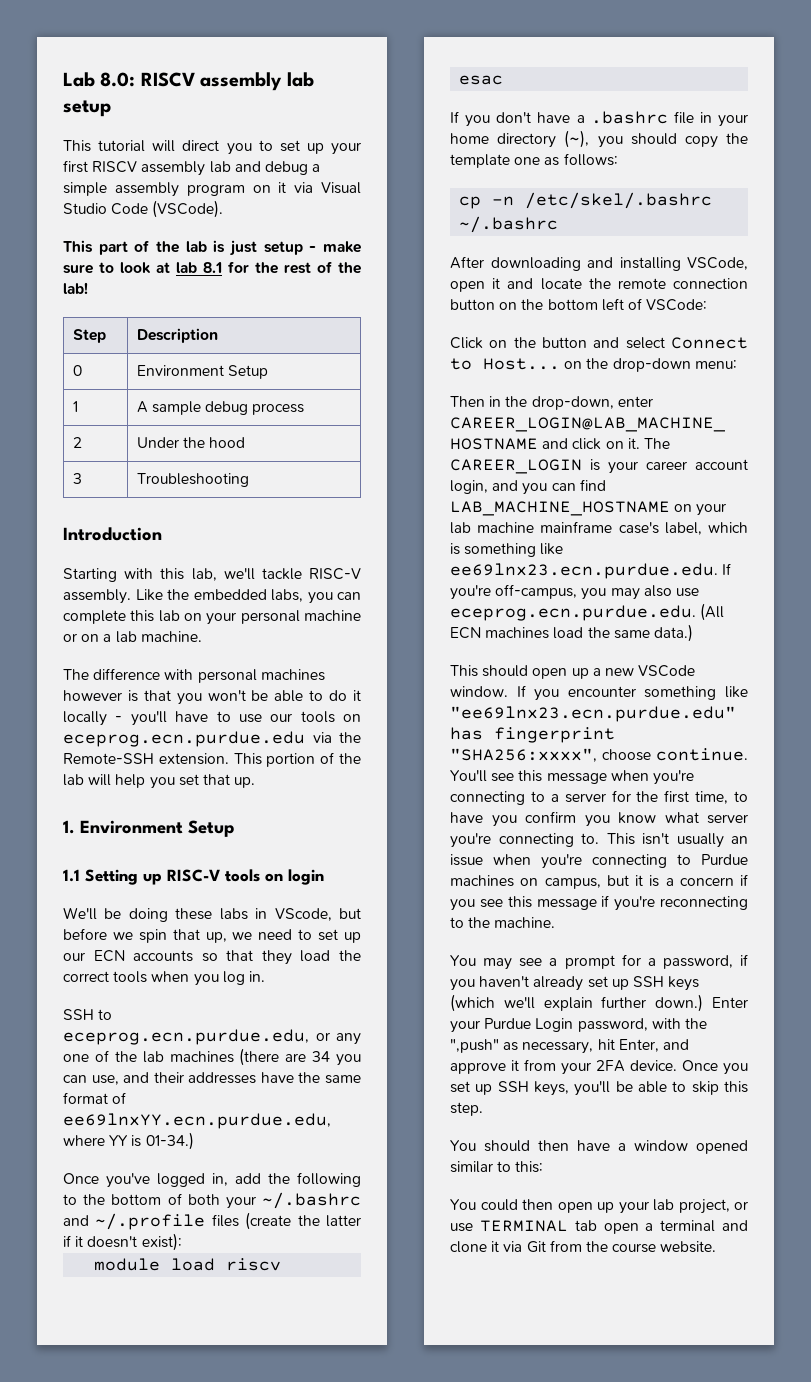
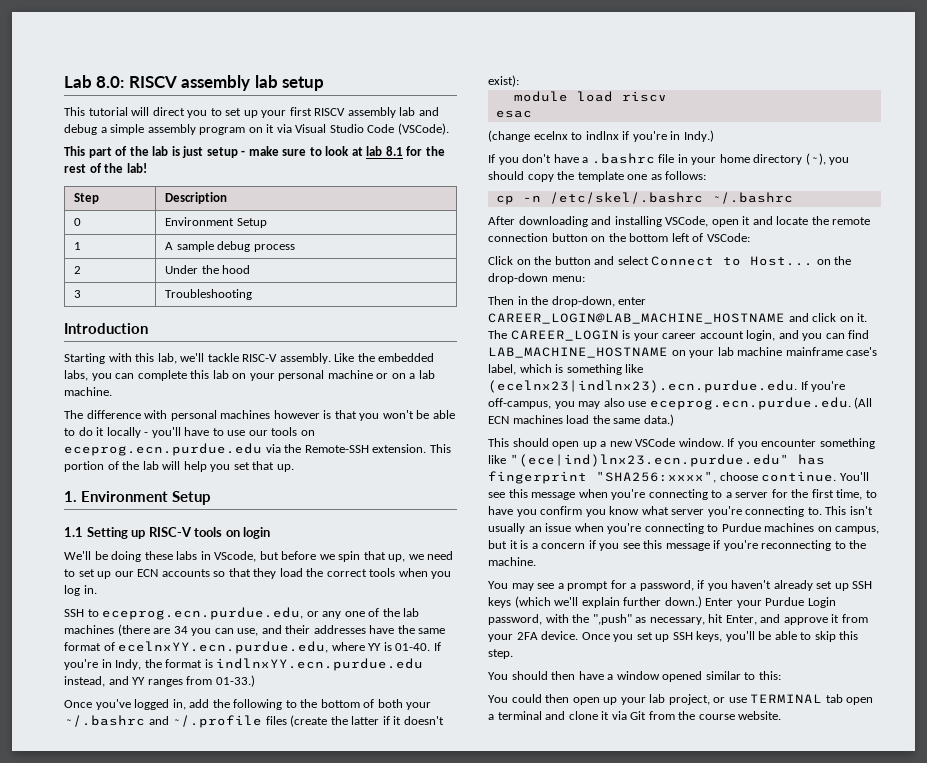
- SSH to eceprog.ecn.purdue.edu, or any one of the lab machines (there are 34 you can use, and their addresses have the same format of ee69lnxYY.ecn.purdue.edu, where YY is 01-34.)
+ SSH to eceprog.ecn.purdue.edu, or any one of the lab machines (there are 34 you can use, and their addresses have the same format of ecelnxYY.ecn.purdue.edu, where YY is 01-40. If you're in Indy, the format is indlnxYY.ecn.purdue.edu instead, and YY ranges from 01-33.)
+ (change ecelnx to indlnx if you're in Indy.)
- The CAREER_LOGIN is your career account login, and you can find LAB_MACHINE_HOSTNAME on your lab machine mainframe case's label, which is something like ee69lnx23.ecn.purdue.edu. If you're off-campus, you may also use eceprog.ecn.purdue.edu. (All ECN machines load the same data.)
+ The CAREER_LOGIN is your career account login, and you can find LAB_MACHINE_HOSTNAME on your lab machine mainframe case's label, which is something like (ecelnx23|indlnx23).ecn.purdue.edu. If you're off-campus, you may also use eceprog.ecn.purdue.edu. (All ECN machines load the same data.)
- If you encounter something like "ee69lnx23.ecn.purdue.edu" has fingerprint "SHA256:xxxx", choose continue.
+ If you encounter something like "(ece|ind)lnx23.ecn.purdue.edu" has fingerprint "SHA256:xxxx", choose continue.

